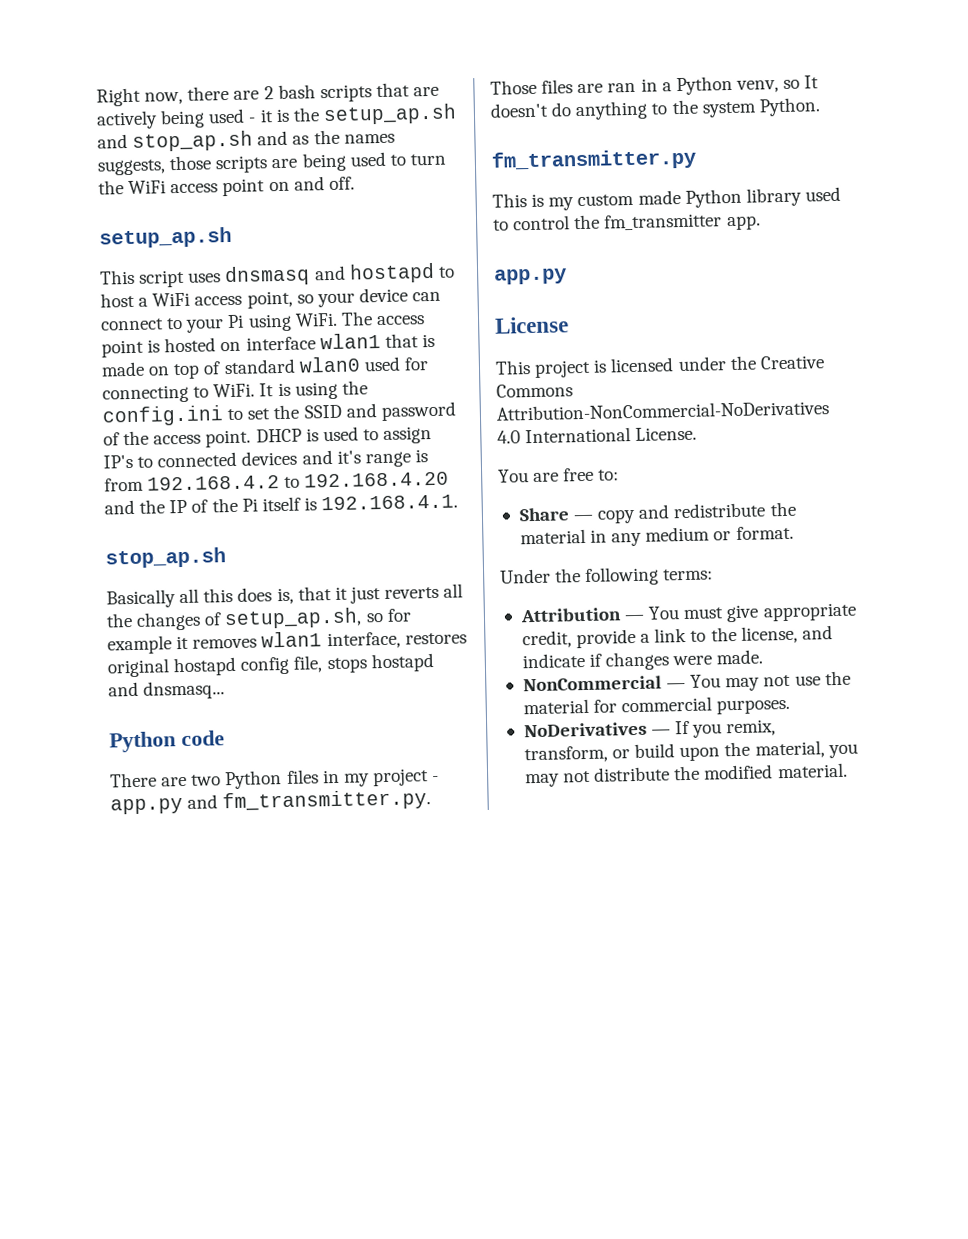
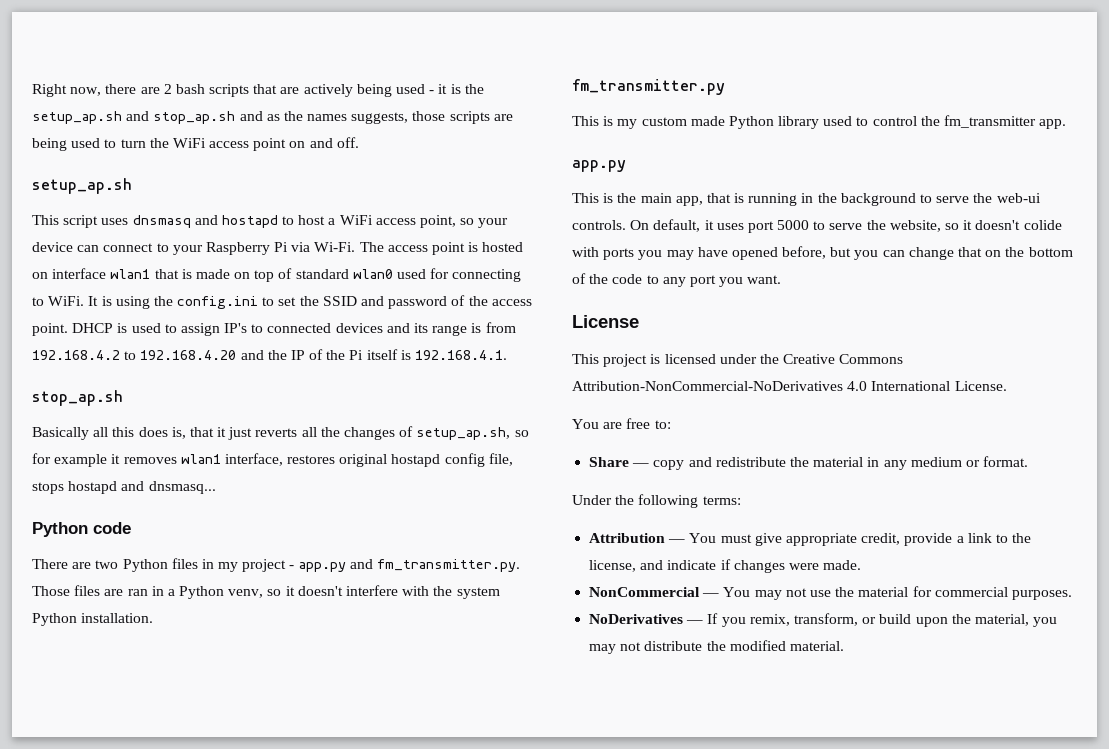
- This script uses dnsmasq and hostapd to host a WiFi access point, so your device can connect to your Pi using WiFi.
+ This script uses dnsmasq and hostapd to host a WiFi access point, so your device can connect to your Raspberry Pi via Wi-Fi.
- DHCP is used to assign IP's to connected devices and it's range is from 192.168.4.2 to 192.168.4.20 and the IP of the Pi itself is 192.168.4.1.
+ DHCP is used to assign IP's to connected devices and its range is from 192.168.4.2 to 192.168.4.20 and the IP of the Pi itself is 192.168.4.1.
- There are two Python files in my project - app.py and fm_transmitter.py. Those files are ran in a Python venv, so It doesn't do anything to the system Python.
+ There are two Python files in my project - app.py and fm_transmitter.py. Those files are ran in a Python venv, so it doesn't interfere with the system Python installation.
+ This is the main app, that is running in the background to serve the web-ui controls. On default, it uses port 5000 to serve the website, so it doesn't colide with ports you may have opened before, but you can change that on the bottom of the code to any port you want.

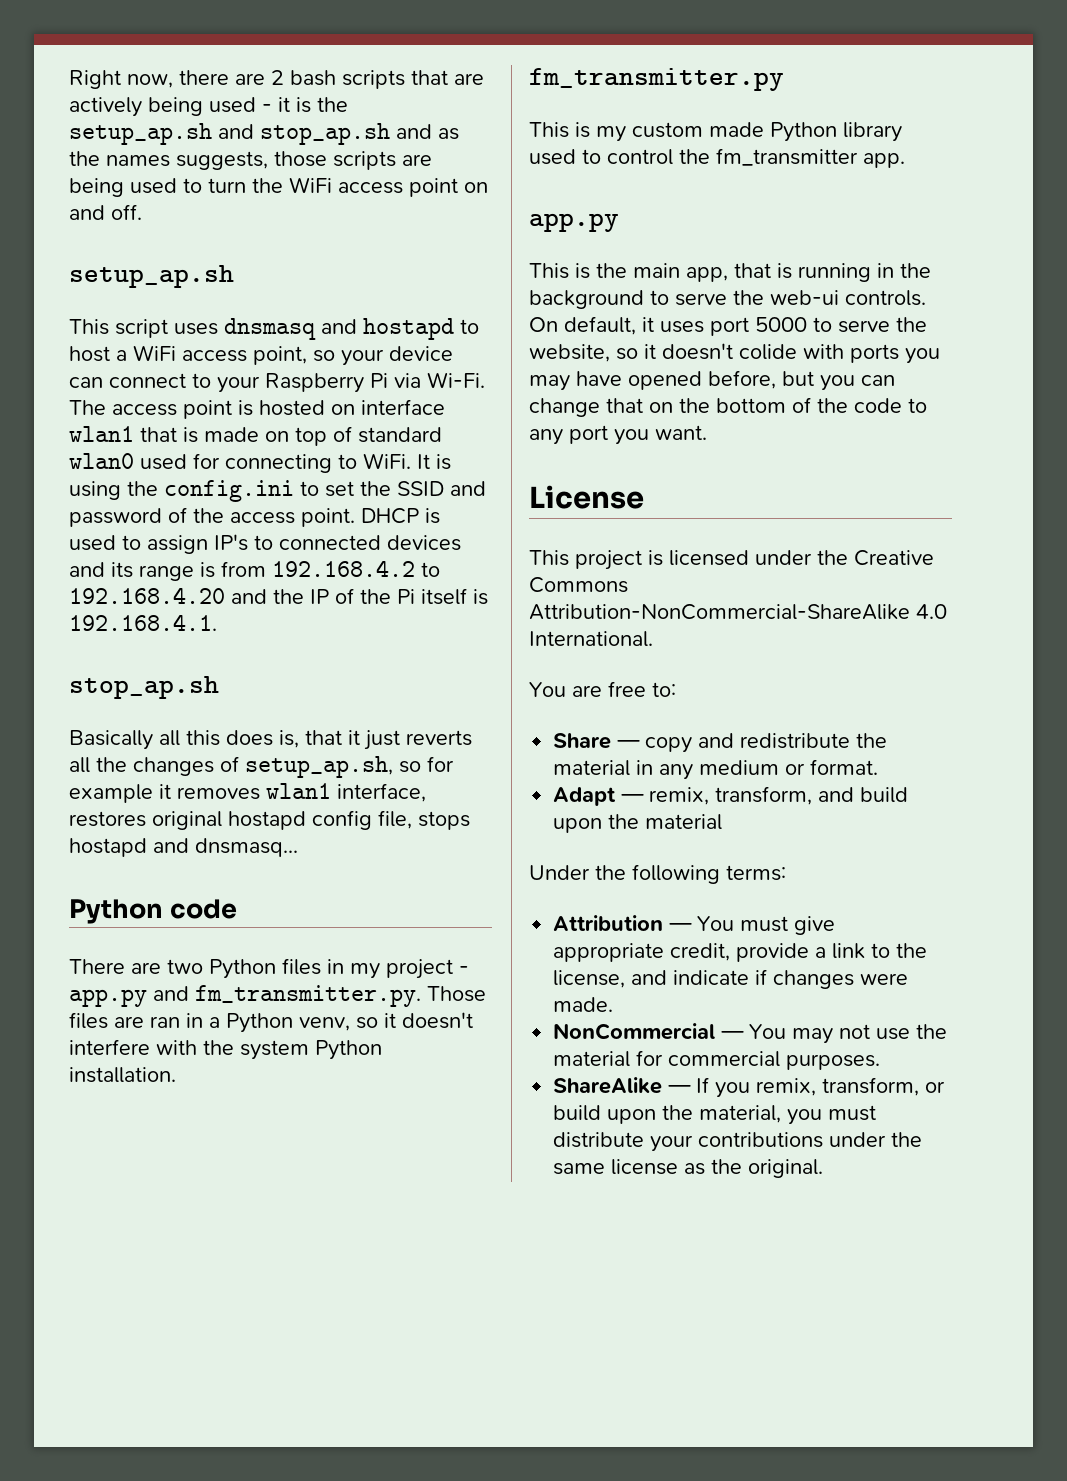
- This project is licensed under the Creative Commons Attribution-NonCommercial-NoDerivatives 4.0 International License.
+ This project is licensed under the Creative Commons Attribution-NonCommercial-ShareAlike 4.0 International.
+ Adapt — remix, transform, and build upon the material
- NoDerivatives — If you remix, transform, or build upon the material, you may not distribute the modified material.
+ ShareAlike — If you remix, transform, or build upon the material, you must distribute your contributions under the same license as the original.

